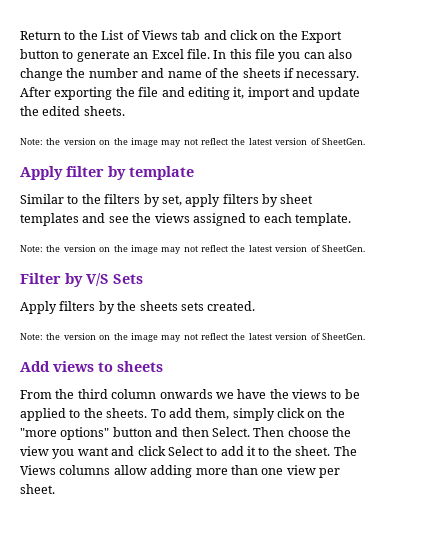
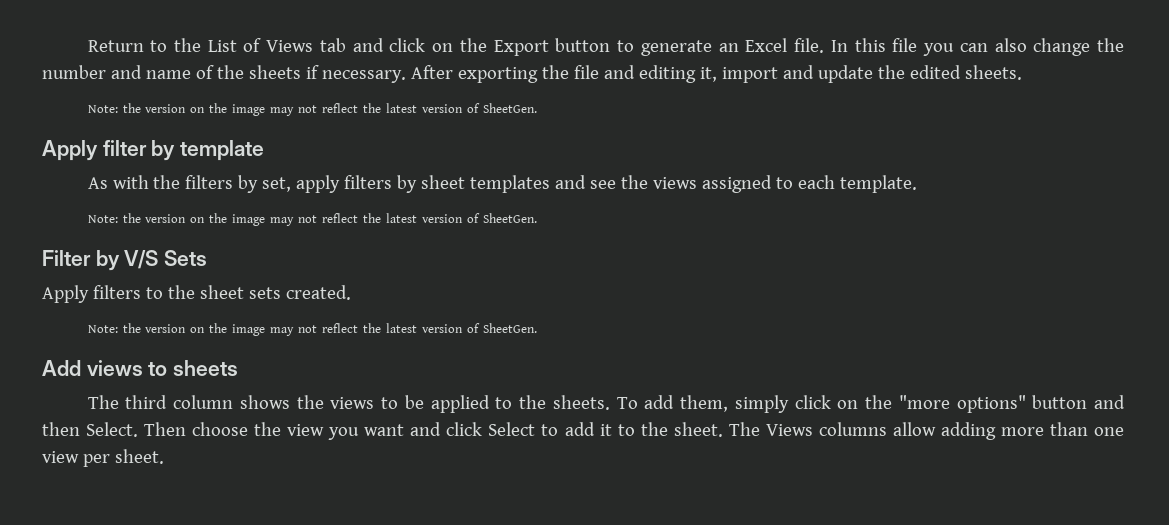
- Similar to the filters by set, apply filters by sheet templates and see the views assigned to each template.
+ As with the filters by set, apply filters by sheet templates and see the views assigned to each template.
- Apply filters by the sheets sets created.
+ Apply filters to the sheet sets created.
- From the third column onwards we have the views to be applied to the sheets.
+ The third column shows the views to be applied to the sheets.

